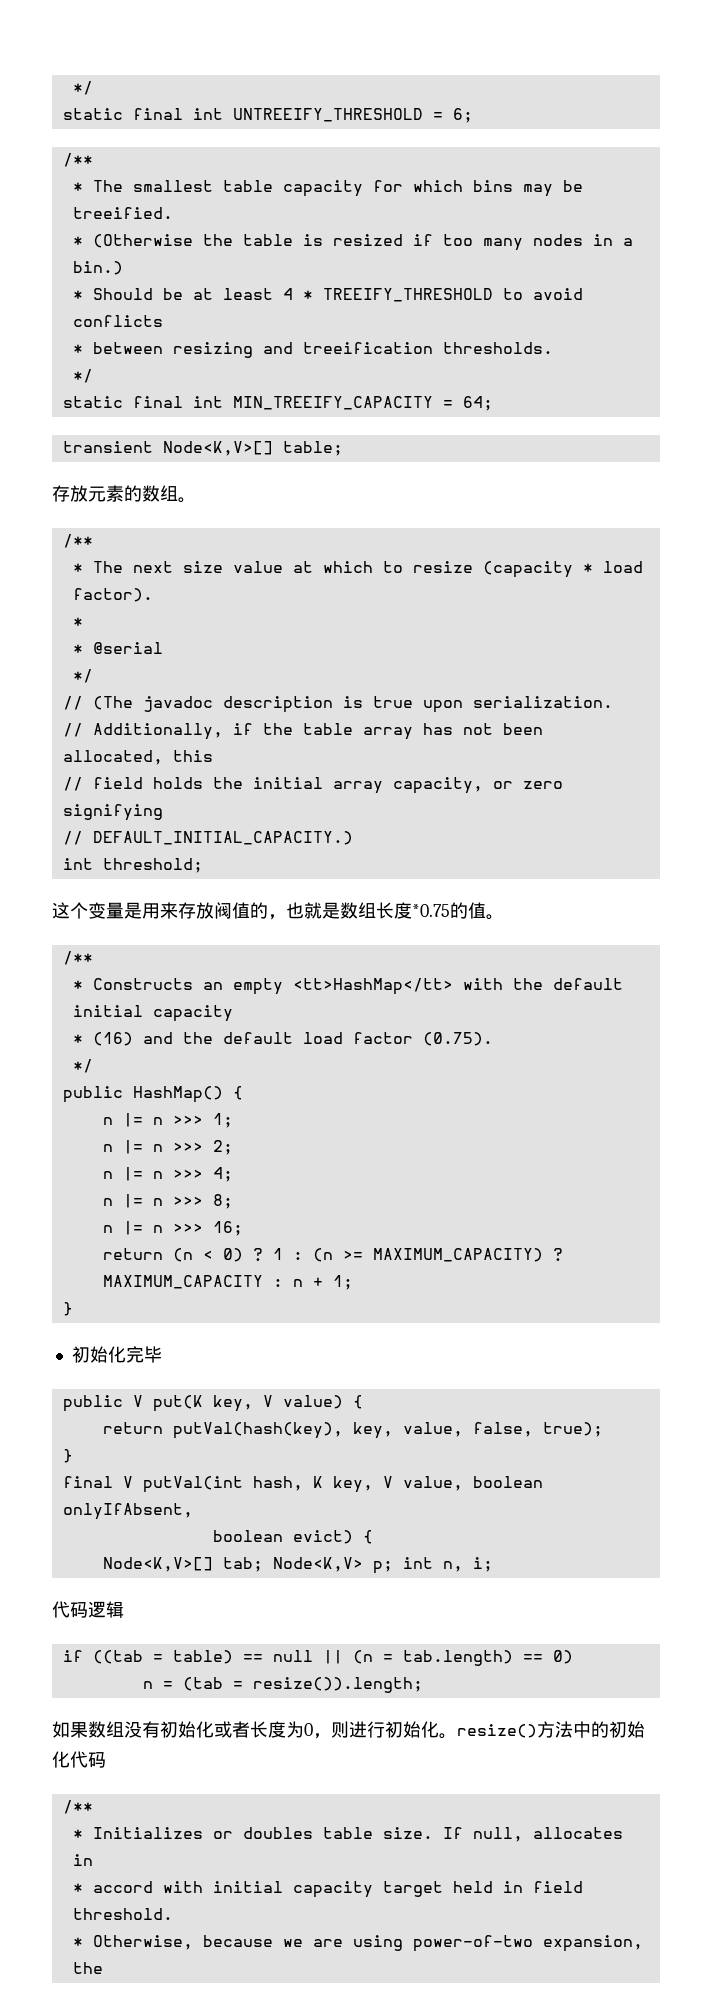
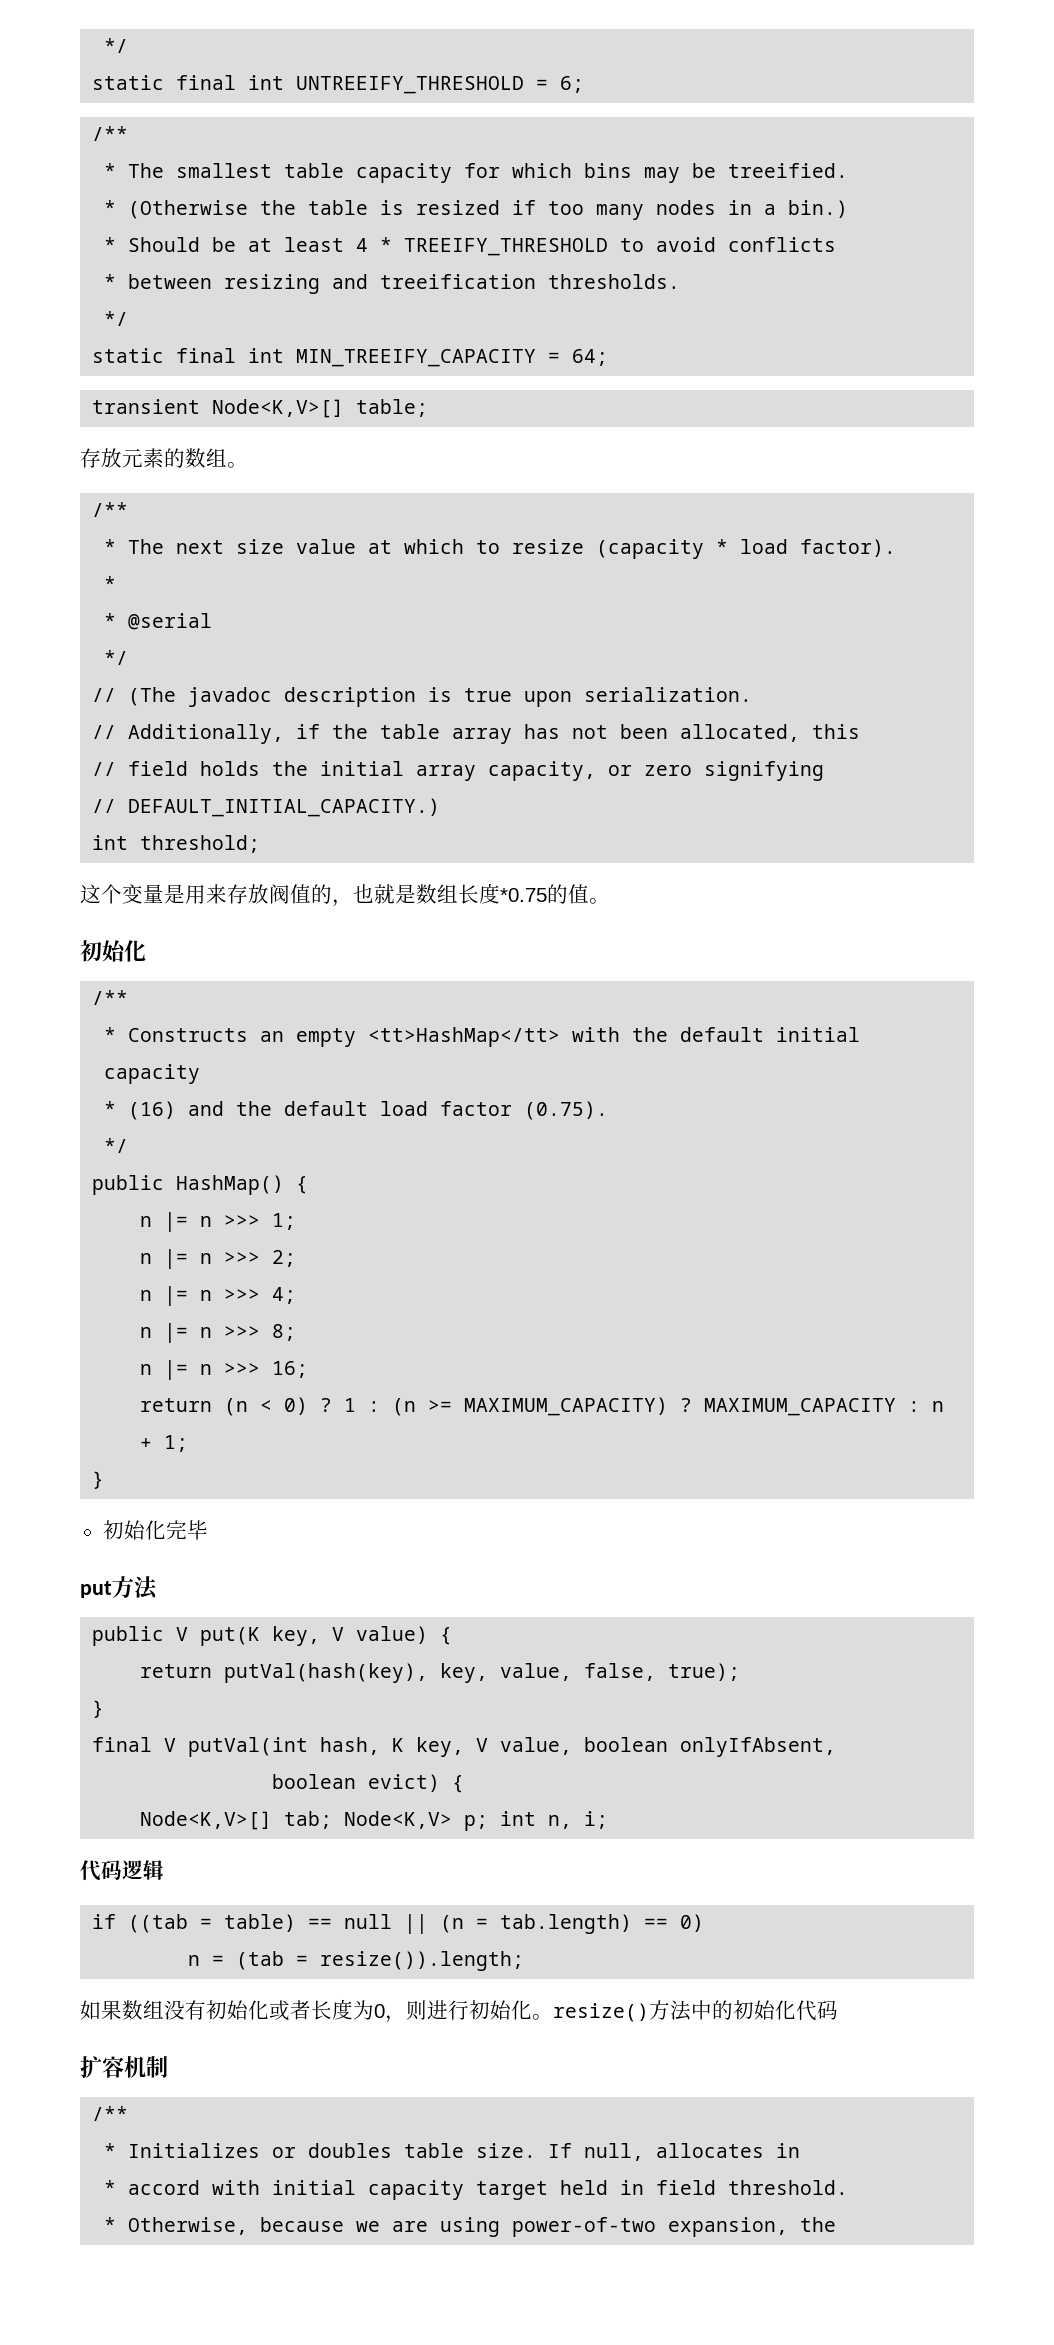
  这个变量是用来存放阀值的，也就是数组长度*0.75的值。
+ 初始化
+ put方法
+ 扩容机制

